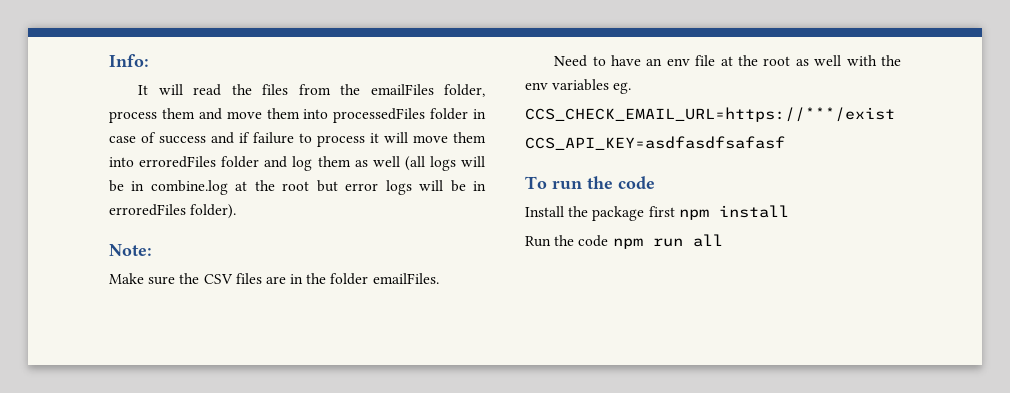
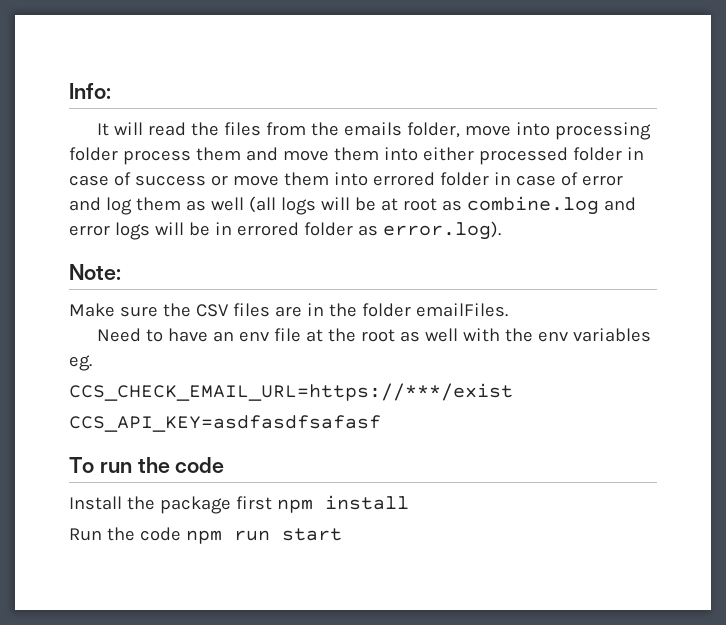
- It will read the files from the emailFiles folder, process them and move them into processedFiles folder in case of success and if failure to process it will move them into erroredFiles folder and log them as well (all logs will be in combine.log at the root but error logs will be in erroredFiles folder).
+ It will read the files from the emails folder, move into processing folder process them and move them into either processed folder in case of success or move them into errored folder in case of error and log them as well (all logs will be at root as combine.log and error logs will be in errored folder as error.log).
- Run the code npm run all
+ Run the code npm run start

